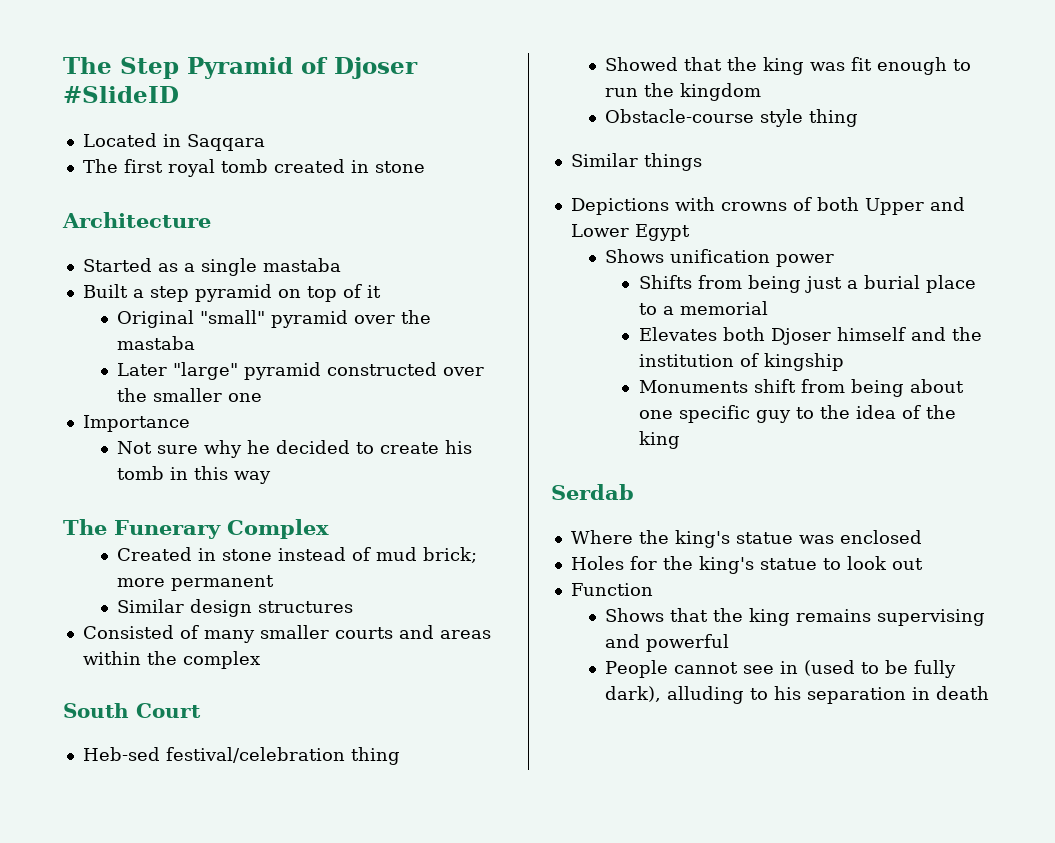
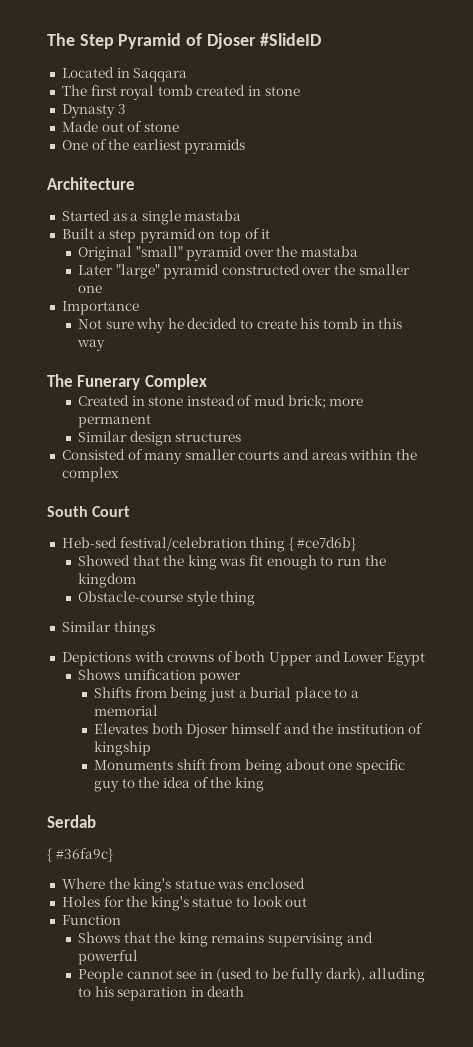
+ Dynasty 3
+ Made out of stone
+ One of the earliest pyramids
- Heb-sed festival/celebration thing
+ Heb-sed festival/celebration thing { #ce7d6b}
+ { #36fa9c}

